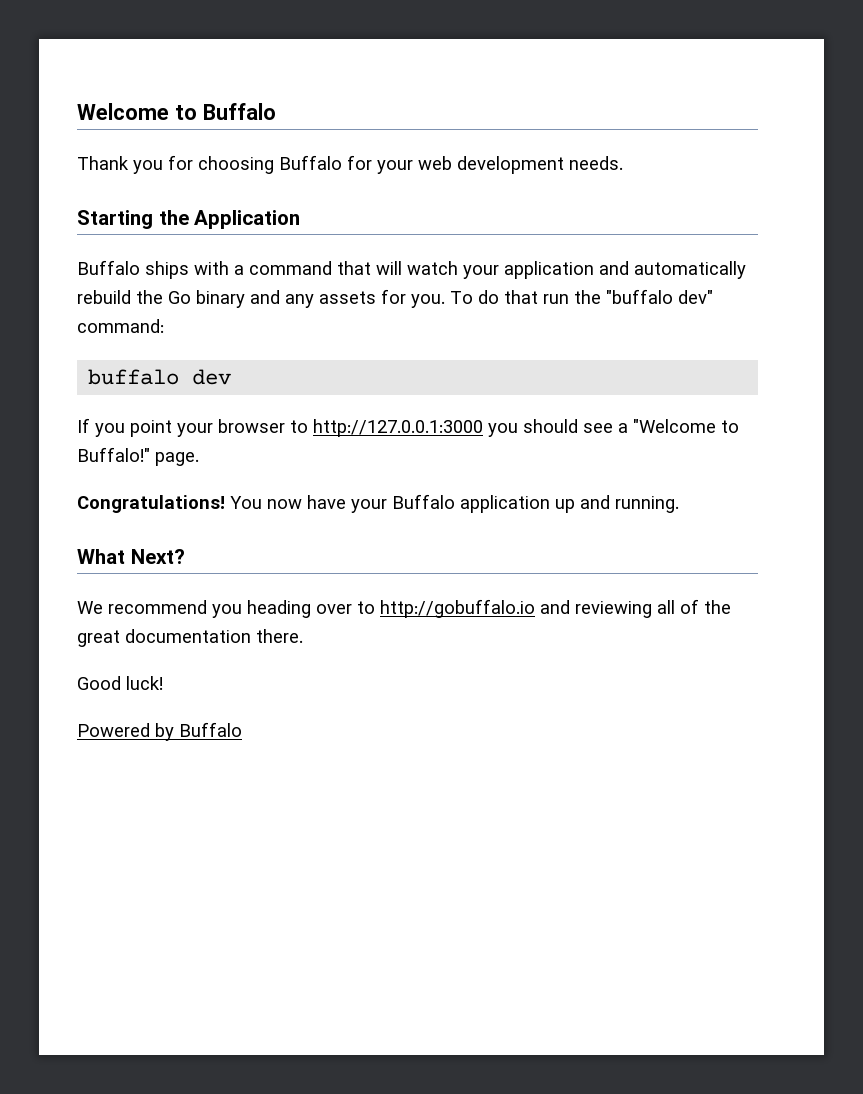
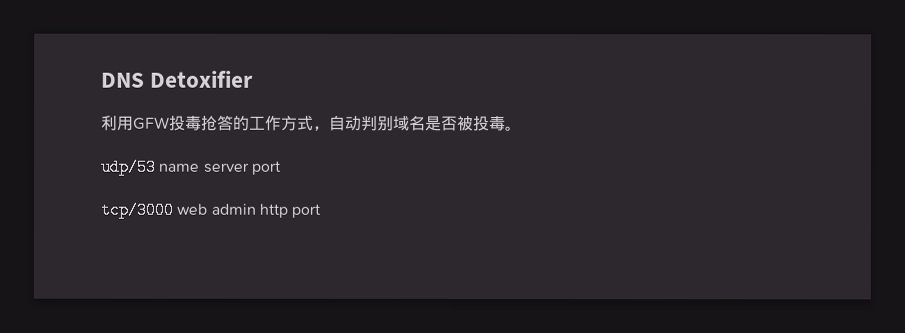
- Welcome to Buffalo
- Thank you for choosing Buffalo for your web development needs.
- Starting the Application
- Buffalo ships with a command that will watch your application and automatically rebuild the Go binary and any assets for you. To do that run the "buffalo dev" command:
- buffalo dev
- If you point your browser to http://127.0.0.1:3000 you should see a "Welcome to Buffalo!" page.
- Congratulations! You now have your Buffalo application up and running.
- What Next?
- We recommend you heading over to http://gobuffalo.io and reviewing all of the great documentation there.
- Good luck!
- Powered by Buffalo
+ DNS Detoxifier
+ 利用GFW投毒抢答的工作方式，自动判别域名是否被投毒。
+ udp/53 name server port
+ tcp/3000 web admin http port

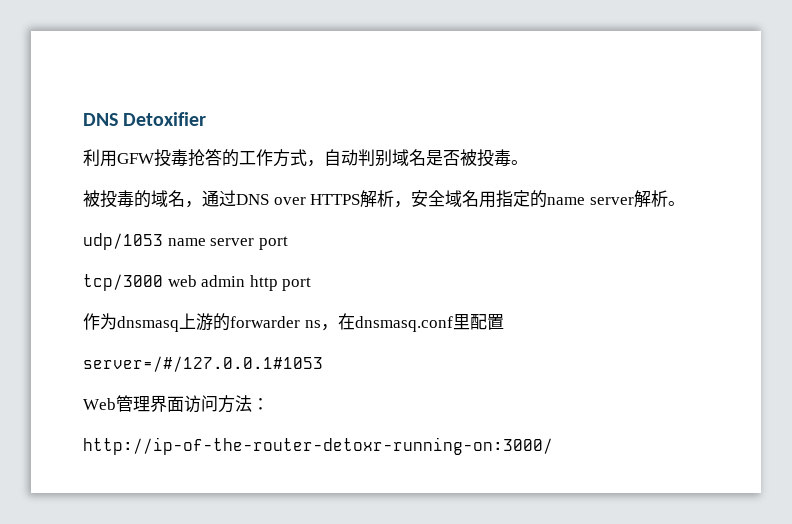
- udp/53 name server port
+ 被投毒的域名，通过DNS over HTTPS解析，安全域名用指定的name server解析。
+ udp/1053 name server port
+ 作为dnsmasq上游的forwarder ns，在dnsmasq.conf里配置
+ server=/#/127.0.0.1#1053
+ Web管理界面访问方法：
+ http://ip-of-the-router-detoxr-running-on:3000/

